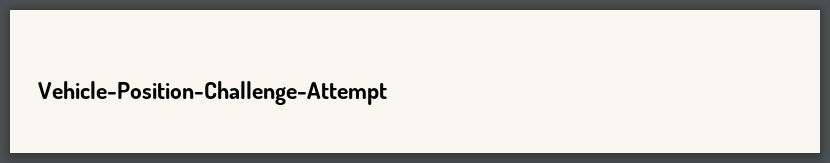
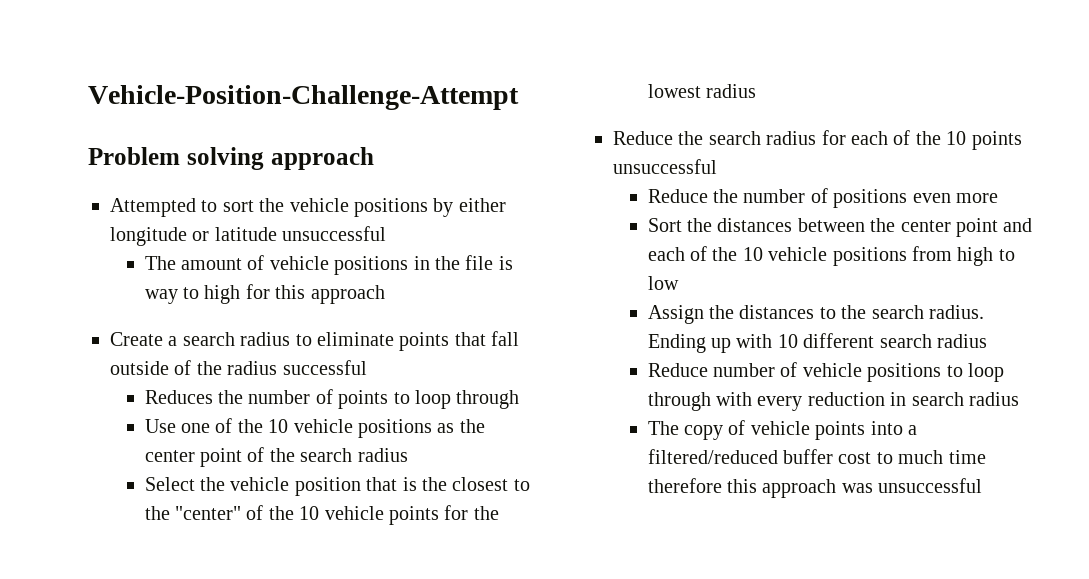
+ Problem solving approach
+ Attempted to sort the vehicle positions by either longitude or latitude unsuccessful
+ The amount of vehicle positions in the file is way to high for this approach
+ Create a search radius to eliminate points that fall outside of the radius successful
+ Reduces the number of points to loop through
+ Use one of the 10 vehicle positions as the center point of the search radius
+ Select the vehicle position that is the closest to the "center" of the 10 vehicle points for the lowest radius
+ Reduce the search radius for each of the 10 points unsuccessful
+ Reduce the number of positions even more
+ Sort the distances between the center point and each of the 10 vehicle positions from high to low
+ Assign the distances to the search radius. Ending up with 10 different search radius
+ Reduce number of vehicle positions to loop through with every reduction in search radius
+ The copy of vehicle points into a filtered/reduced buffer cost to much time therefore this approach was unsuccessful

